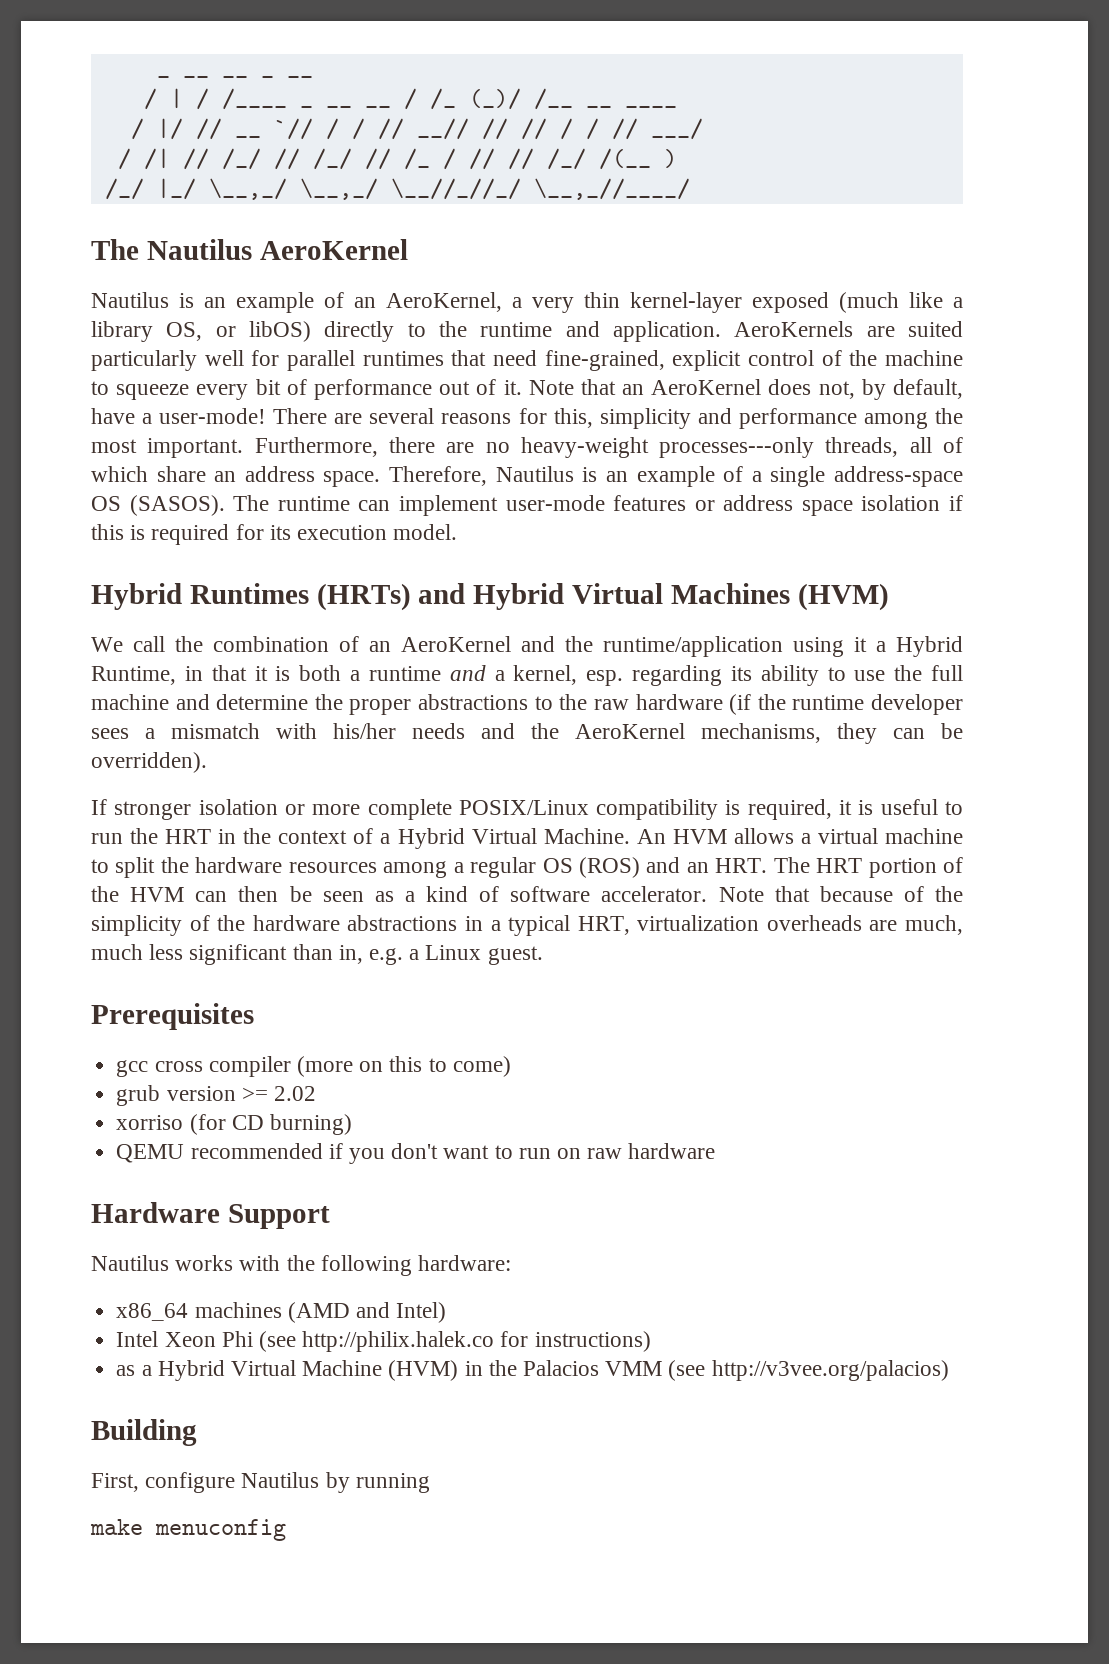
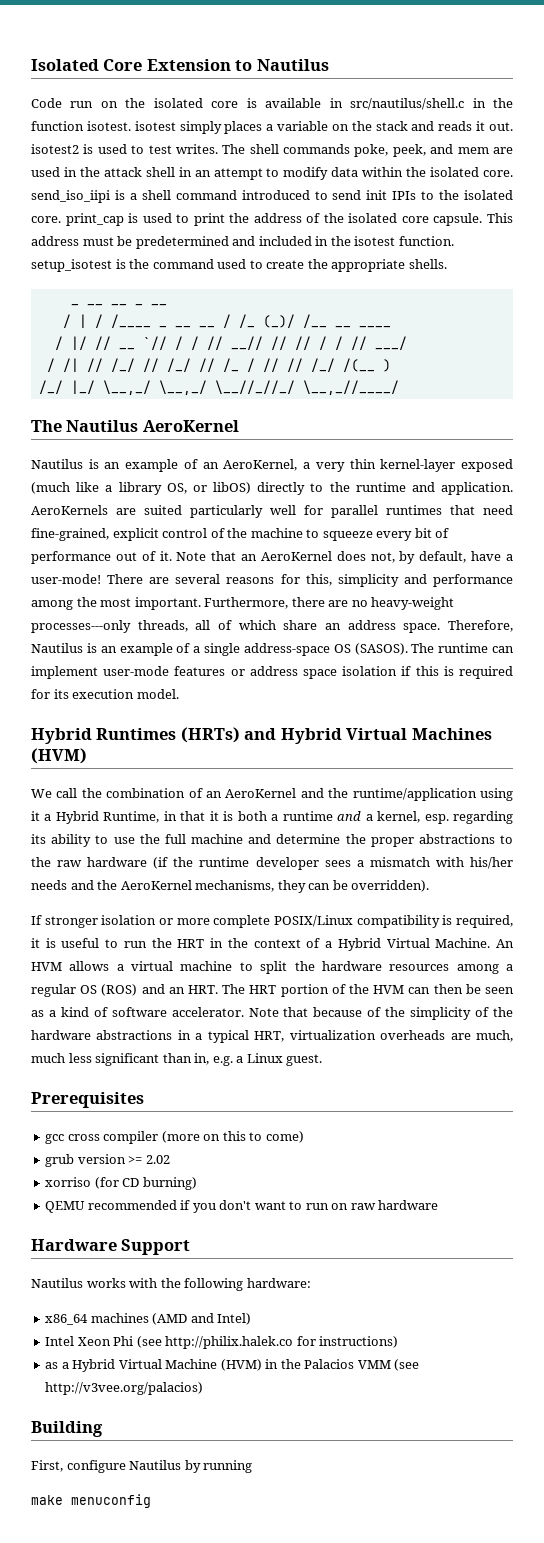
+ Isolated Core Extension to Nautilus
+ Code run on the isolated core is available in src/nautilus/shell.c in the function isotest. isotest simply places a variable on the stack and reads it out. isotest2 is used to test writes. The shell commands poke, peek, and mem are used in the attack shell in an attempt to modify data within the isolated core. send_iso_iipi is a shell command introduced to send init IPIs to the isolated core. print_cap is used to print the address of the isolated core capsule. This address must be predetermined and included in the isotest function. setup_isotest is the command used to create the appropriate shells.

